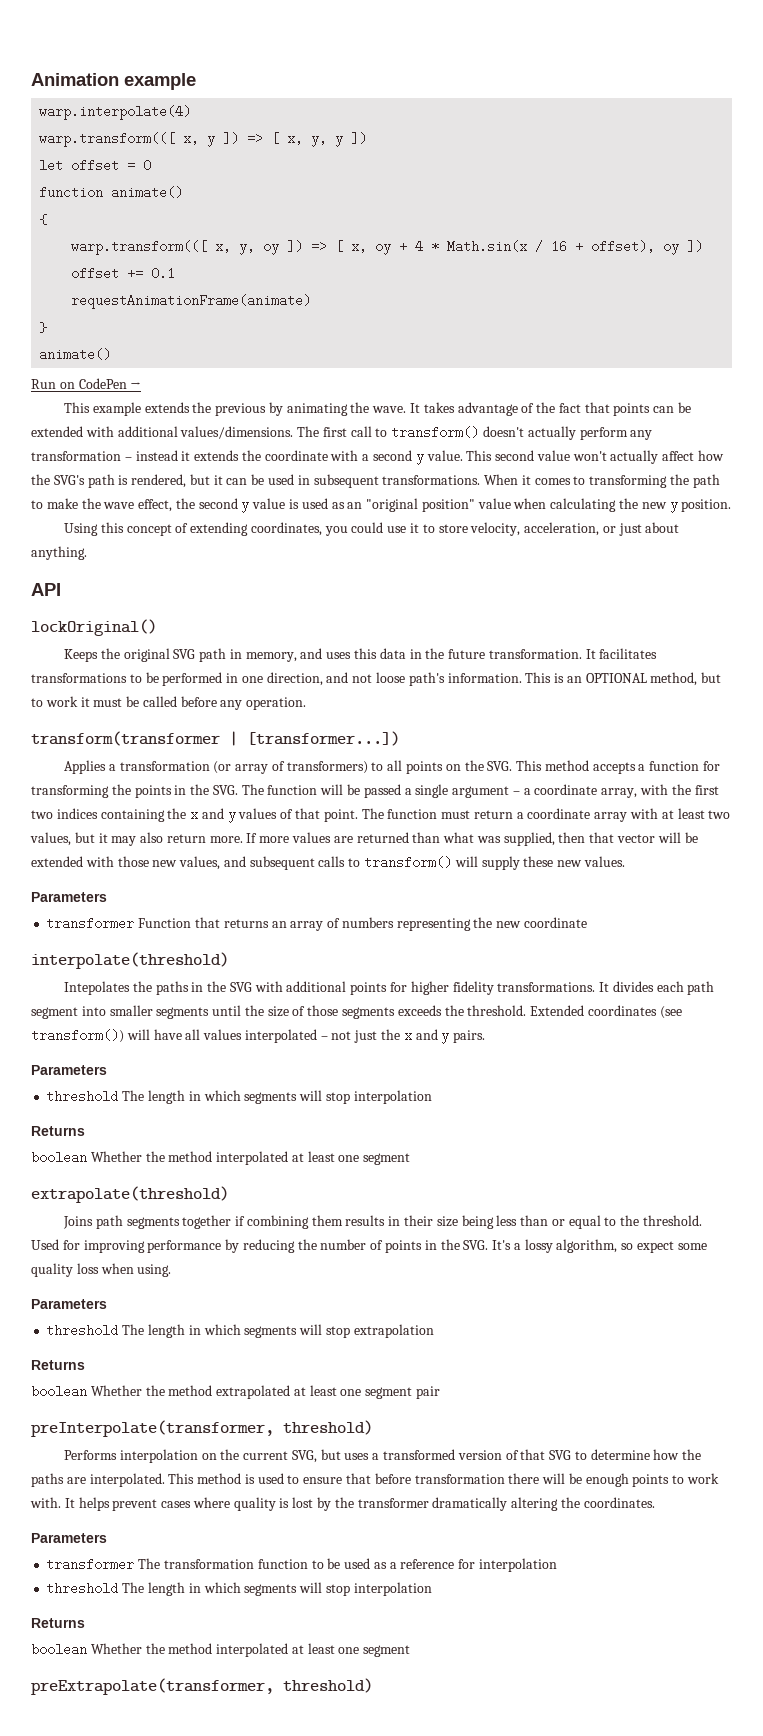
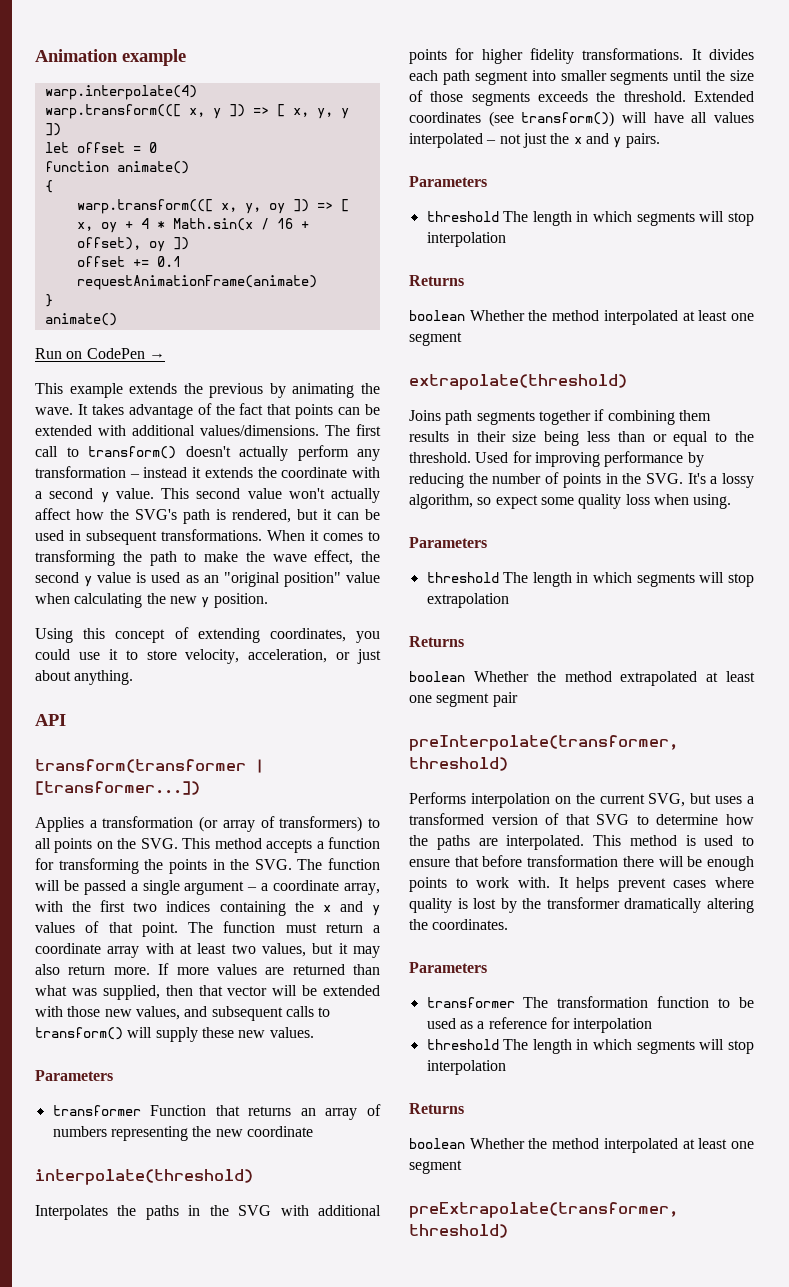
- lockOriginal()
- Keeps the original SVG path in memory, and uses this data in the future transformation. It facilitates transformations to be performed in one direction, and not loose path's information. This is an OPTIONAL method, but to work it must be called before any operation.
- Intepolates the paths in the SVG with additional points for higher fidelity transformations.
+ Interpolates the paths in the SVG with additional points for higher fidelity transformations.

